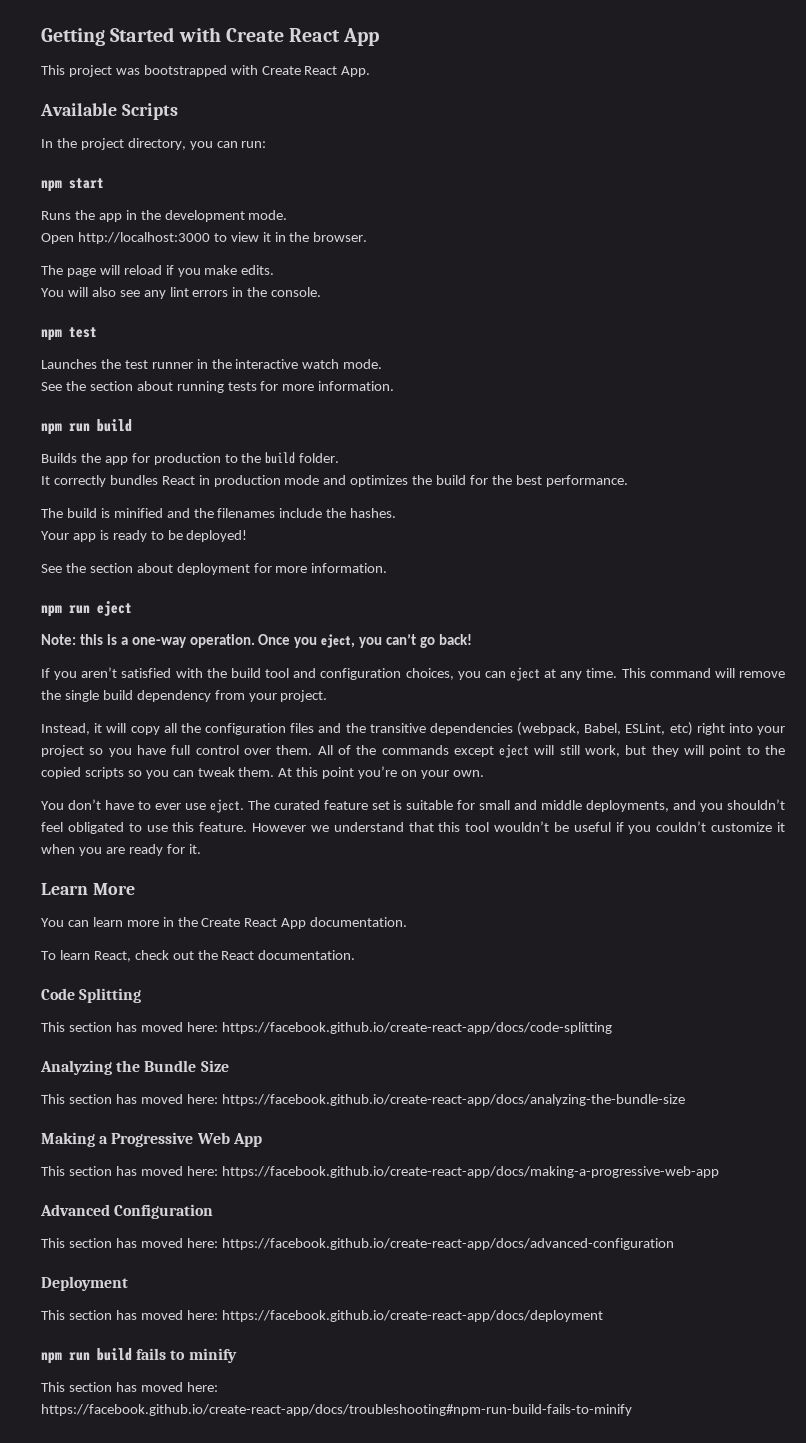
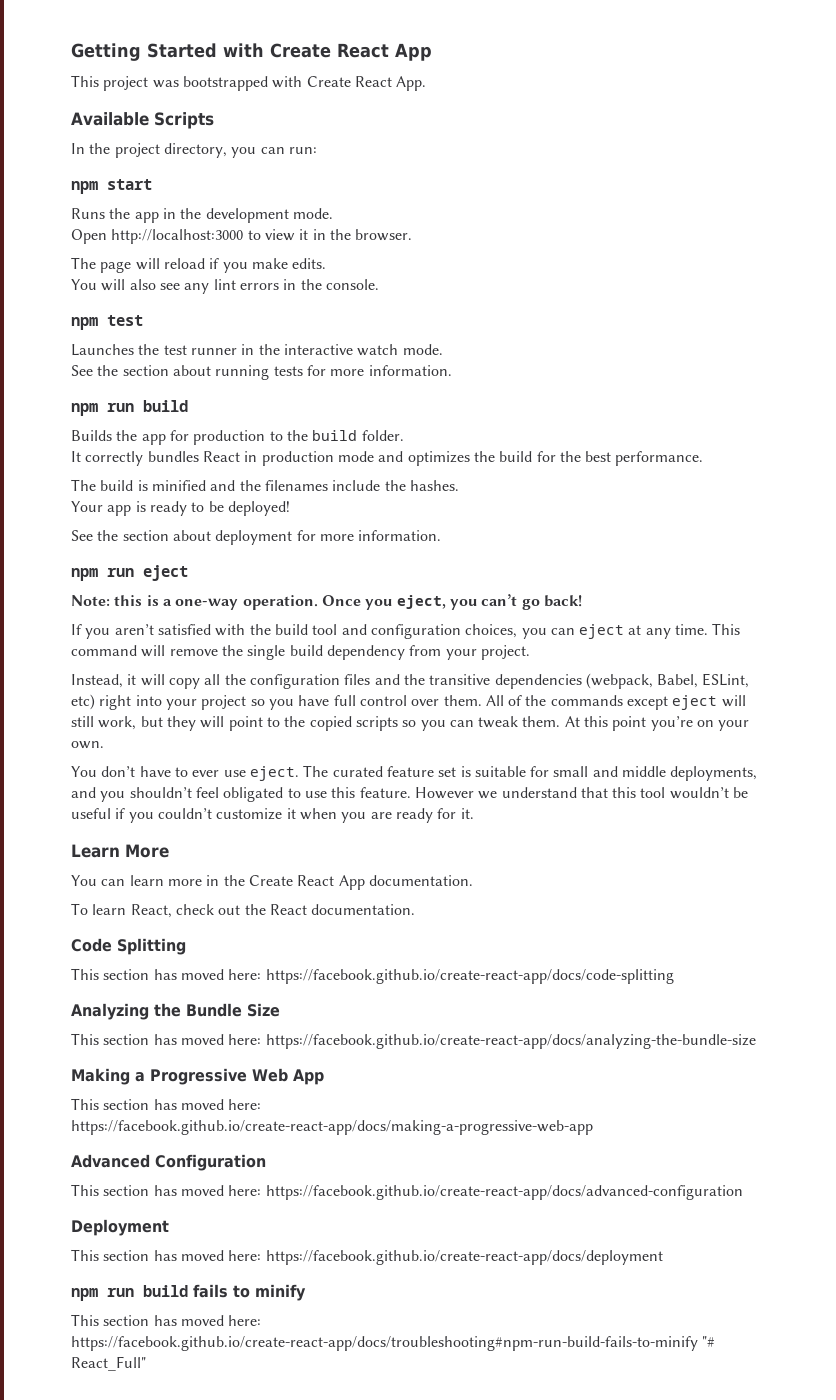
- This section has moved here: https://facebook.github.io/create-react-app/docs/troubleshooting#npm-run-build-fails-to-minify
+ This section has moved here: https://facebook.github.io/create-react-app/docs/troubleshooting#npm-run-build-fails-to-minify "# React_Full"

